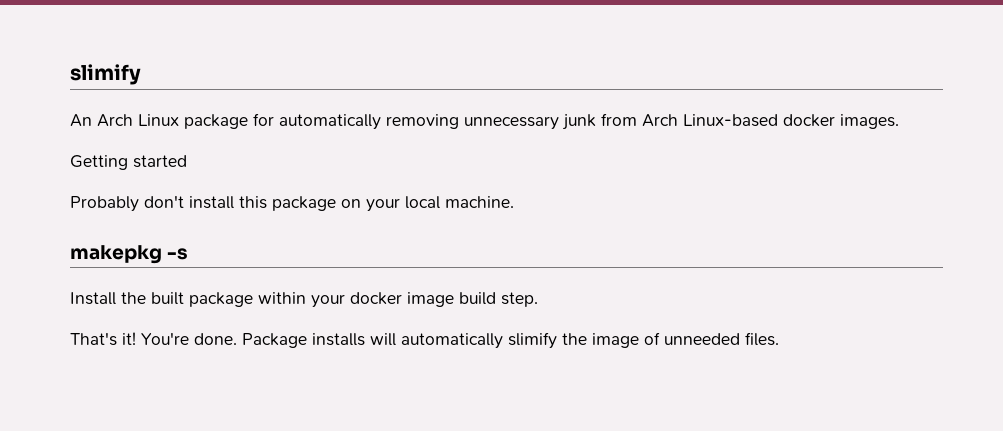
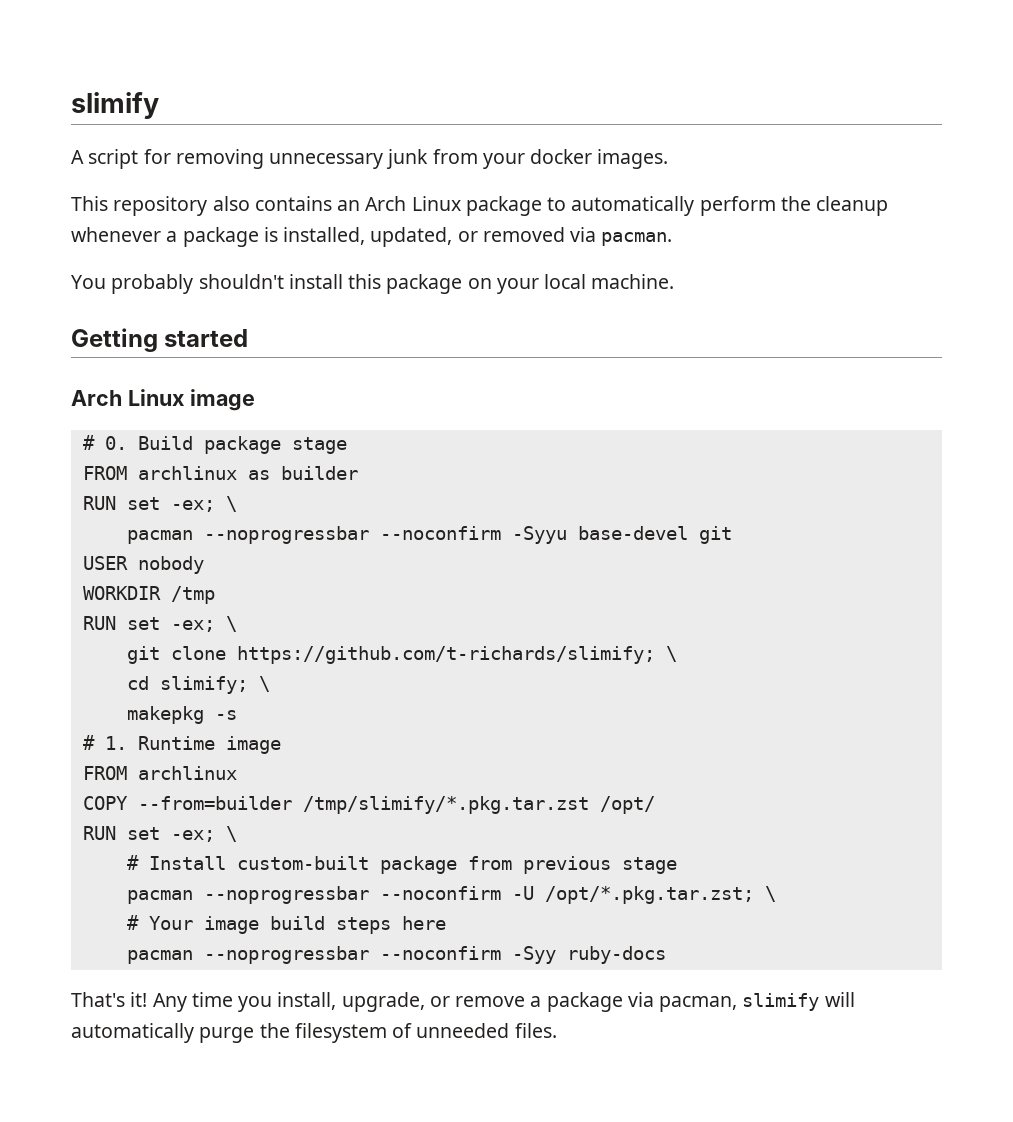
- An Arch Linux package for automatically removing unnecessary junk from Arch Linux-based docker images.
+ A script for removing unnecessary junk from your docker images.
- Getting started
- Probably don't install this package on your local machine.
+ This repository also contains an Arch Linux package to automatically perform the cleanup whenever a package is installed, updated, or removed via pacman.
+ You probably shouldn't install this package on your local machine.
+ Getting started
+ Arch Linux image
+ # 0. Build package stage
+ FROM archlinux as builder
+ RUN set -ex; \
+ pacman --noprogressbar --noconfirm -Syyu base-devel git
+ USER nobody
+ WORKDIR /tmp
+ RUN set -ex; \
+ git clone https://github.com/t-richards/slimify; \
+ cd slimify; \
  makepkg -s
- Install the built package within your docker image build step.
- That's it! You're done. Package installs will automatically slimify the image of unneeded files.
+ # 1. Runtime image
+ FROM archlinux
+ COPY --from=builder /tmp/slimify/*.pkg.tar.zst /opt/
+ RUN set -ex; \
+ # Install custom-built package from previous stage
+ pacman --noprogressbar --noconfirm -U /opt/*.pkg.tar.zst; \
+ # Your image build steps here
+ pacman --noprogressbar --noconfirm -Syy ruby-docs
+ That's it! Any time you install, upgrade, or remove a package via pacman, slimify will automatically purge the filesystem of unneeded files.

